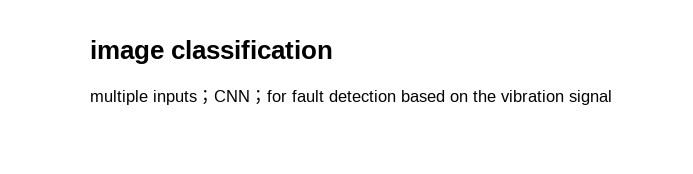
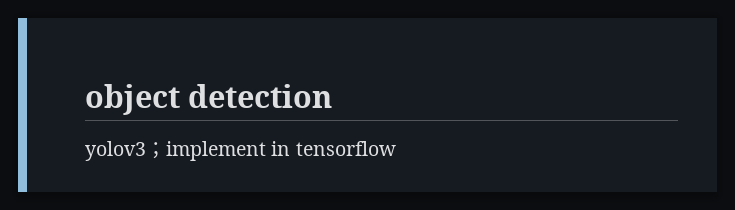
- image classification
- multiple inputs；CNN；for fault detection based on the vibration signal
+ object detection
+ yolov3；implement in tensorflow

